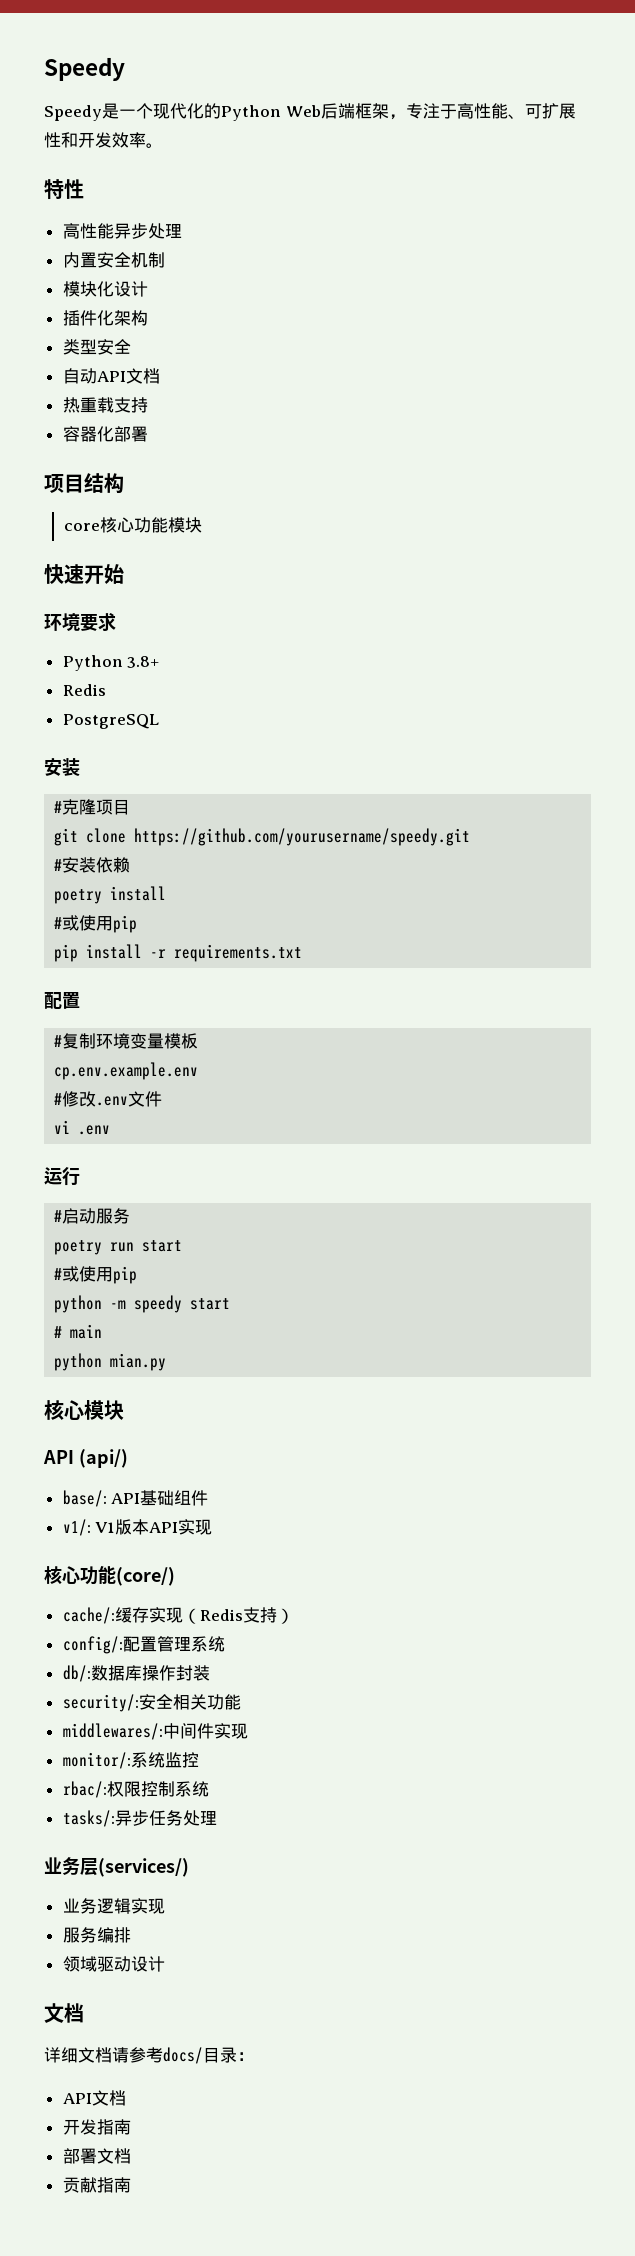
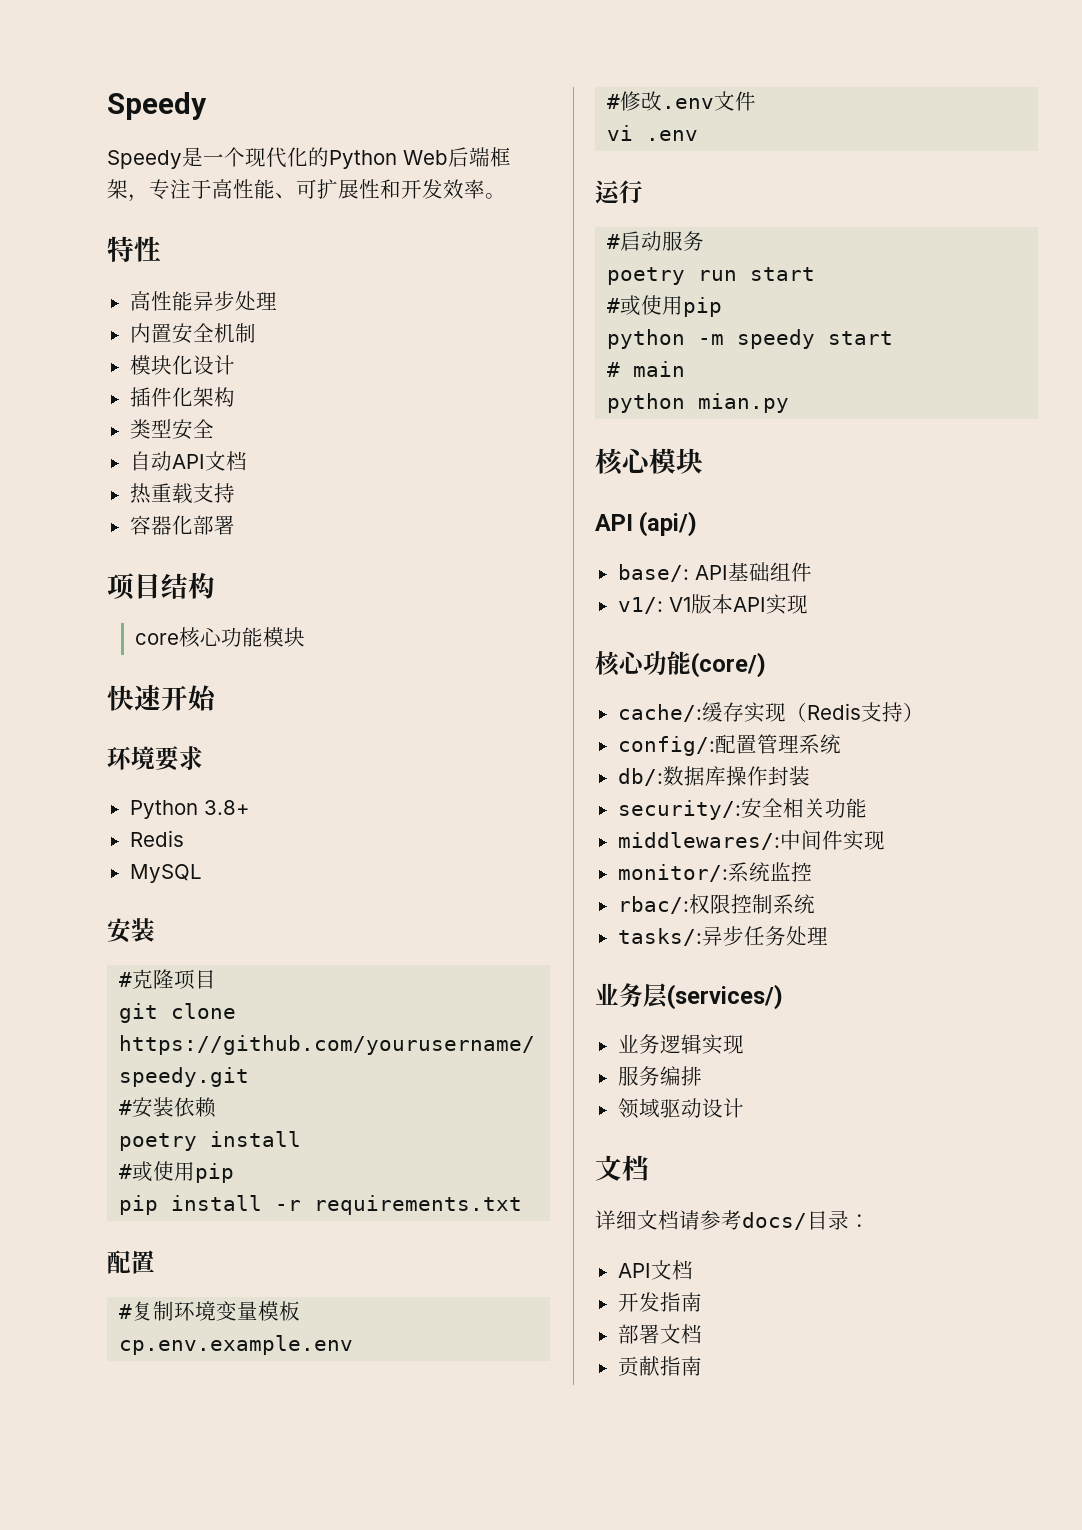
- PostgreSQL
+ MySQL

